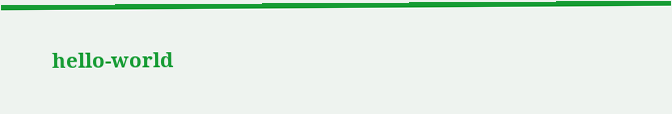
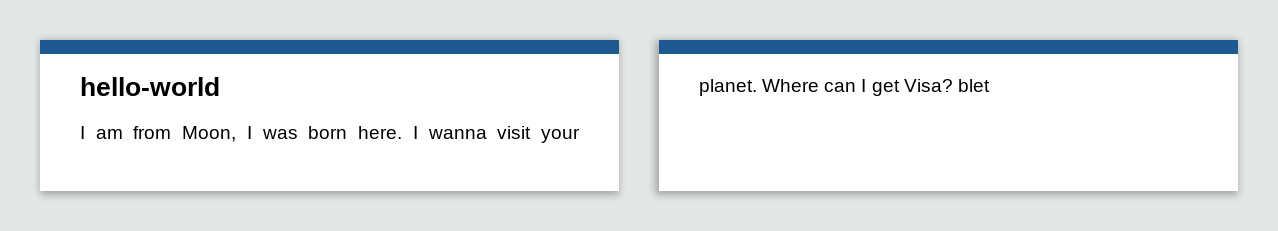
+ I am from Moon, I was born here. I wanna visit your planet. Where can I get Visa? blet

